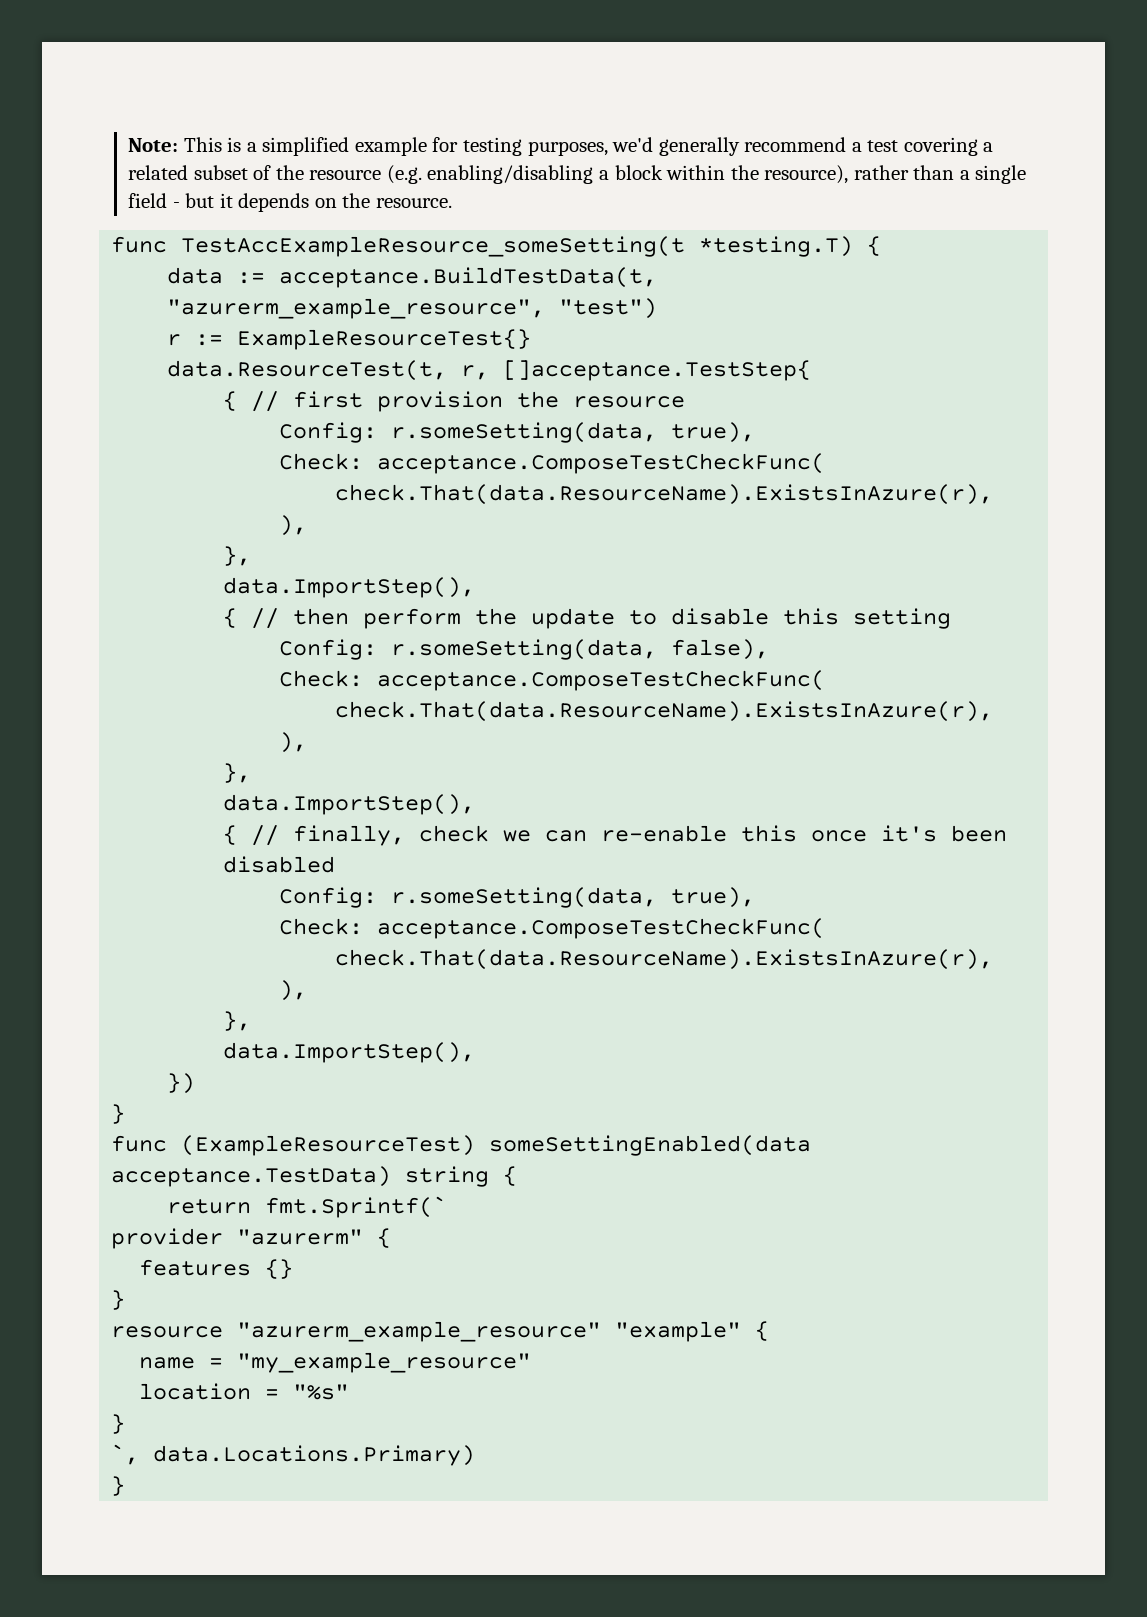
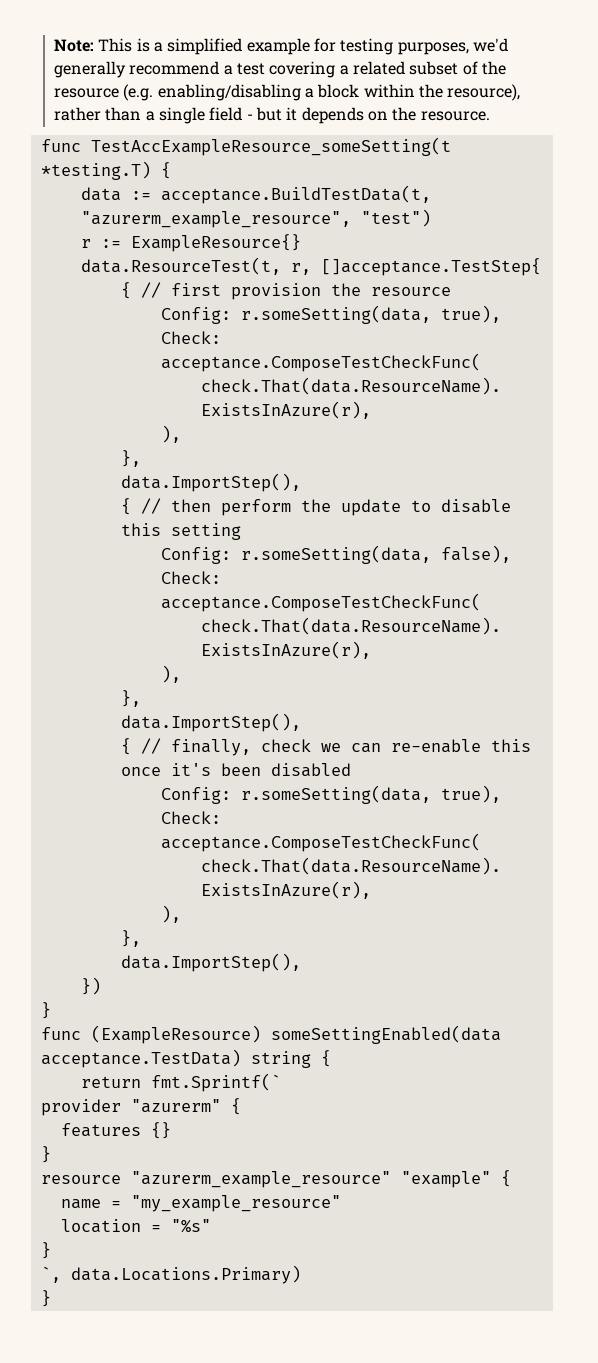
- r := ExampleResourceTest{}
+ r := ExampleResource{}
- func (ExampleResourceTest) someSettingEnabled(data acceptance.TestData) string {
+ func (ExampleResource) someSettingEnabled(data acceptance.TestData) string {

